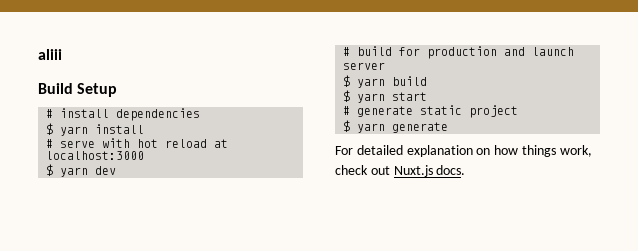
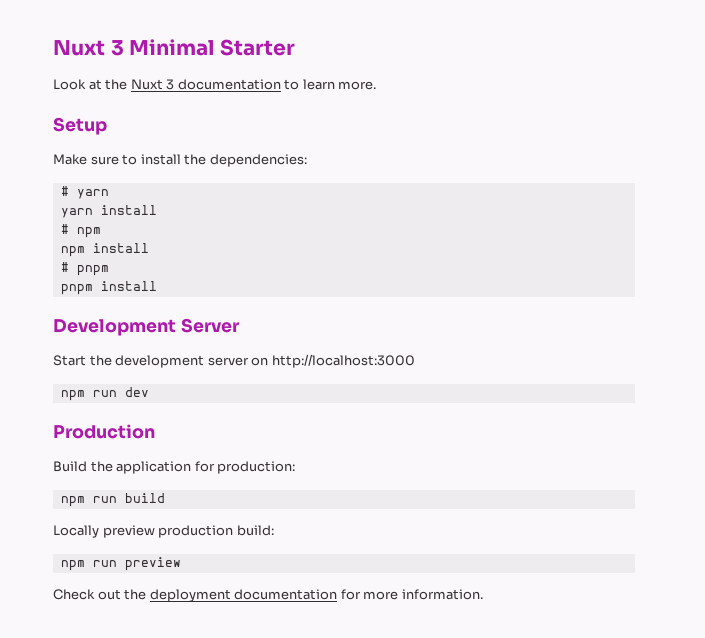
- aliii
- Build Setup
- # install dependencies
- $ yarn install
- # serve with hot reload at localhost:3000
- $ yarn dev
- # build for production and launch server
- $ yarn build
- $ yarn start
- # generate static project
- $ yarn generate
- For detailed explanation on how things work, check out Nuxt.js docs.
+ Nuxt 3 Minimal Starter
+ Look at the Nuxt 3 documentation to learn more.
+ Setup
+ Make sure to install the dependencies:
+ # yarn
+ yarn install
+ # npm
+ npm install
+ # pnpm
+ pnpm install
+ Development Server
+ Start the development server on http://localhost:3000
+ npm run dev
+ Production
+ Build the application for production:
+ npm run build
+ Locally preview production build:
+ npm run preview
+ Check out the deployment documentation for more information.

